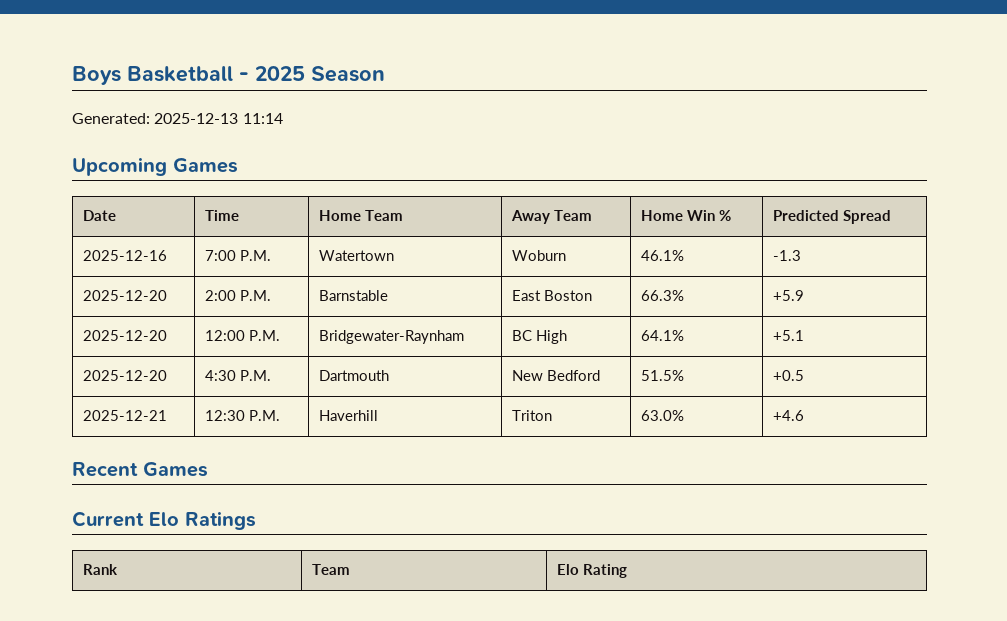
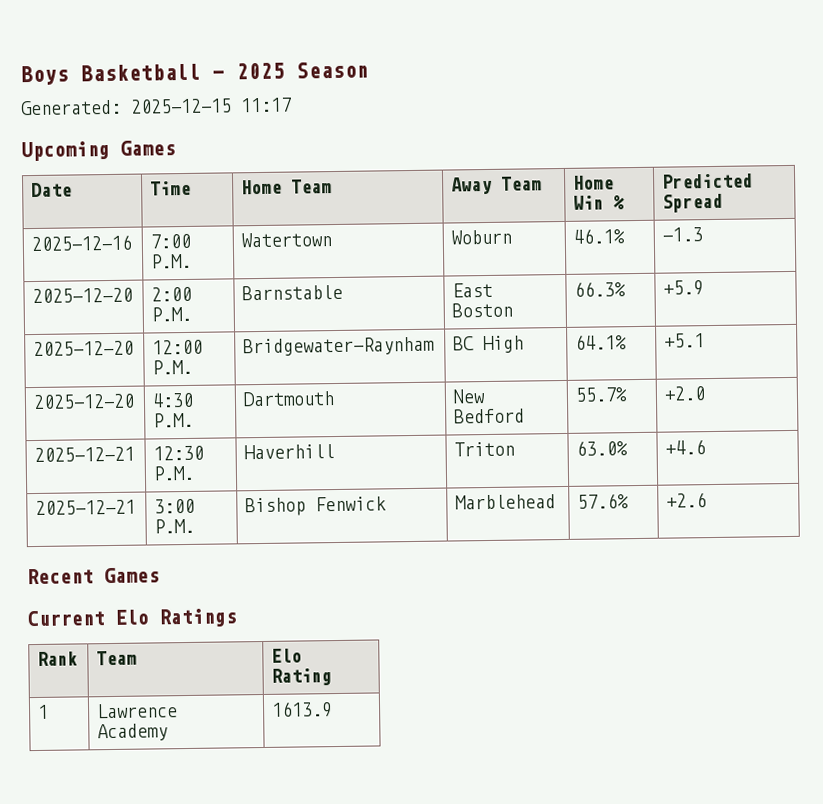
- Generated: 2025-12-13 11:14
+ Generated: 2025-12-15 11:17
- 2025-12-20 | 4:30 P.M. | Dartmouth | New Bedford | 51.5% | +0.5
+ 2025-12-20 | 4:30 P.M. | Dartmouth | New Bedford | 55.7% | +2.0
+ 2025-12-21 | 3:00 P.M. | Bishop Fenwick | Marblehead | 57.6% | +2.6
+ 1 | Lawrence Academy | 1613.9

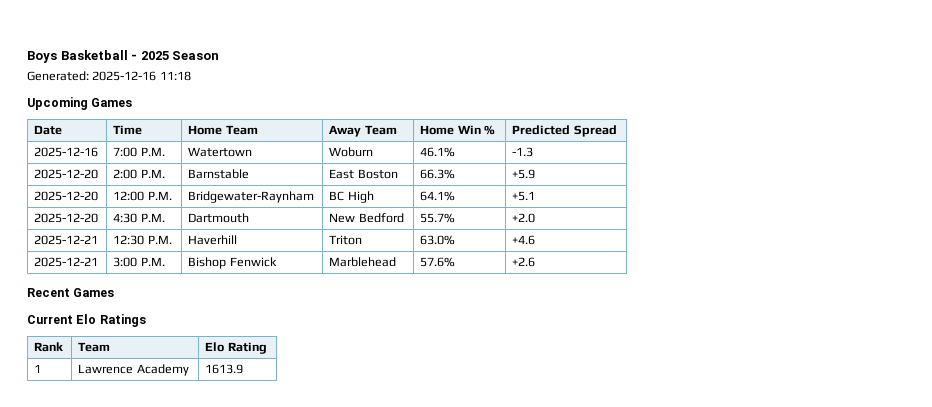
- Generated: 2025-12-15 11:17
+ Generated: 2025-12-16 11:18

